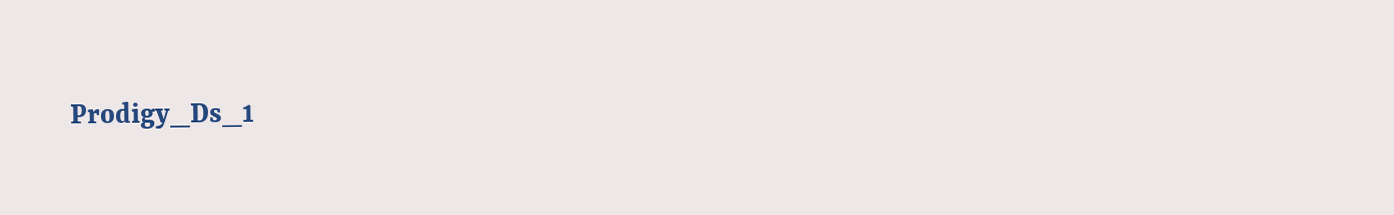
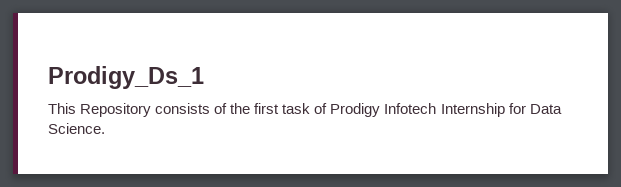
+ This Repository consists of the first task of Prodigy Infotech Internship for Data Science.

